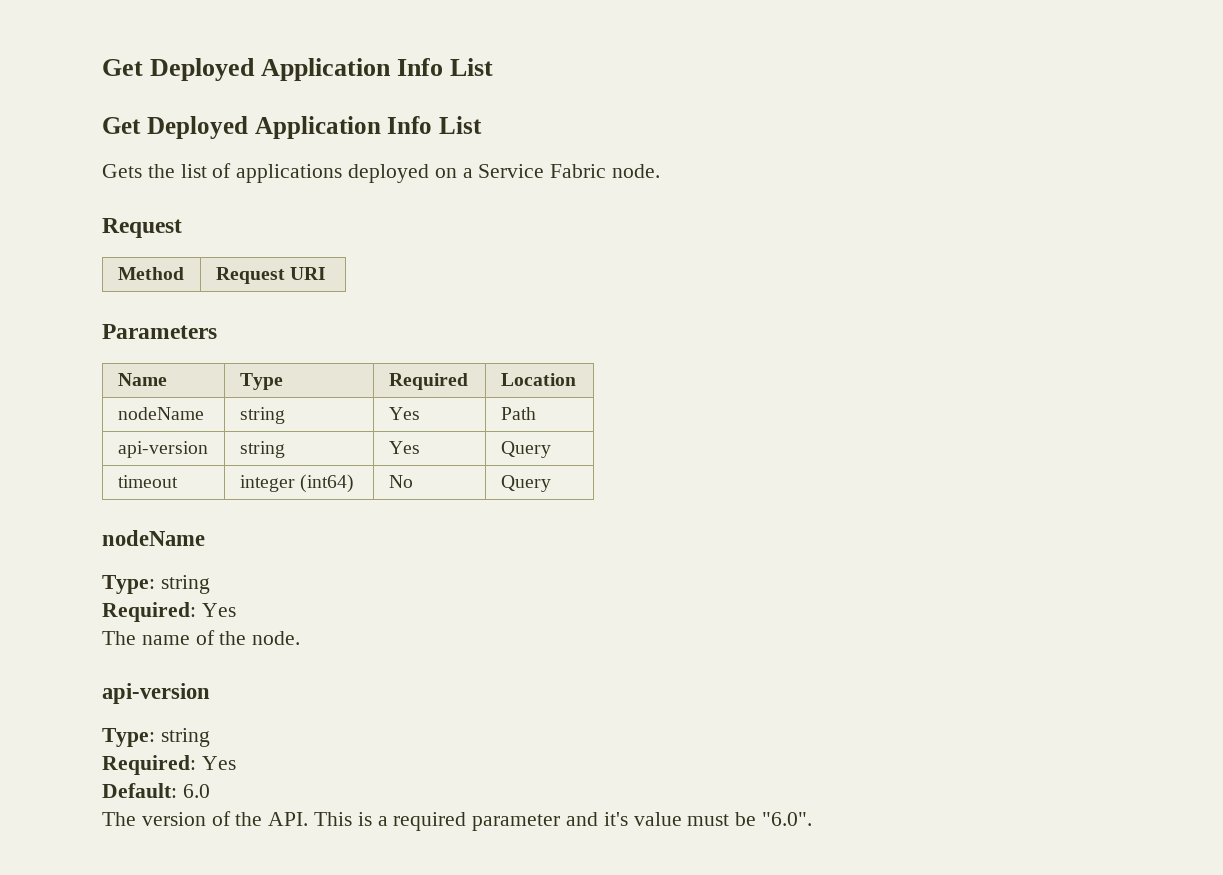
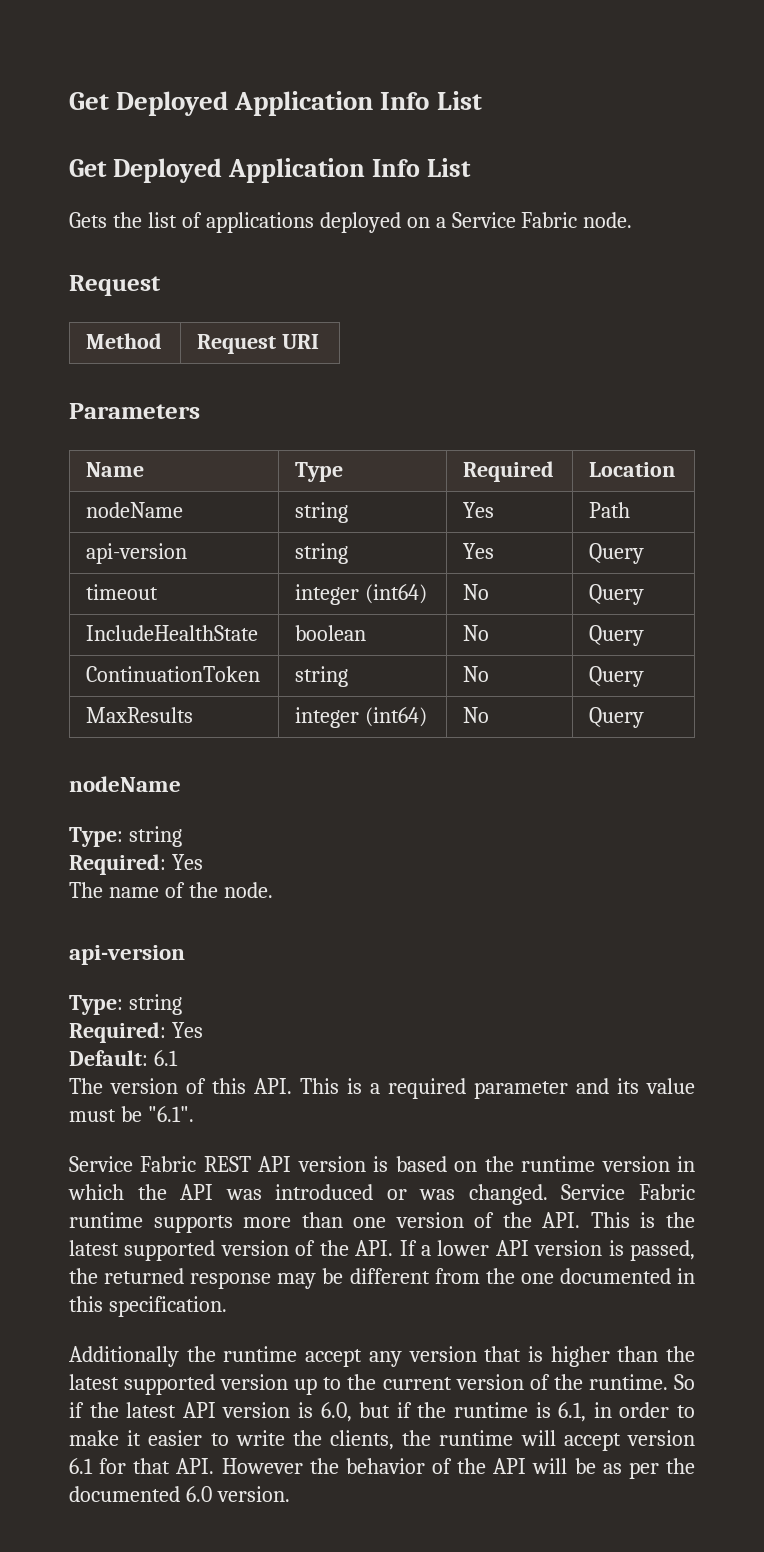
+ IncludeHealthState | boolean | No | Query
+ ContinuationToken | string | No | Query
+ MaxResults | integer (int64) | No | Query
- Default: 6.0
+ Default: 6.1
- The version of the API. This is a required parameter and it's value must be "6.0".
+ The version of this API. This is a required parameter and its value must be "6.1".
+ Service Fabric REST API version is based on the runtime version in which the API was introduced or was changed. Service Fabric runtime supports more than one version of the API. This is the latest supported version of the API. If a lower API version is passed, the returned response may be different from the one documented in this specification.
+ Additionally the runtime accept any version that is higher than the latest supported version up to the current version of the runtime. So if the latest API version is 6.0, but if the runtime is 6.1, in order to make it easier to write the clients, the runtime will accept version 6.1 for that API. However the behavior of the API will be as per the documented 6.0 version.

